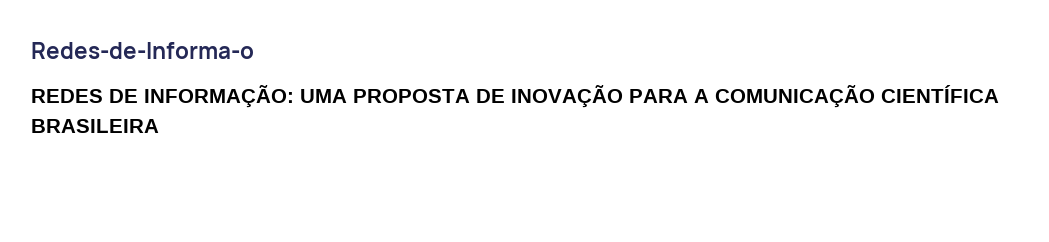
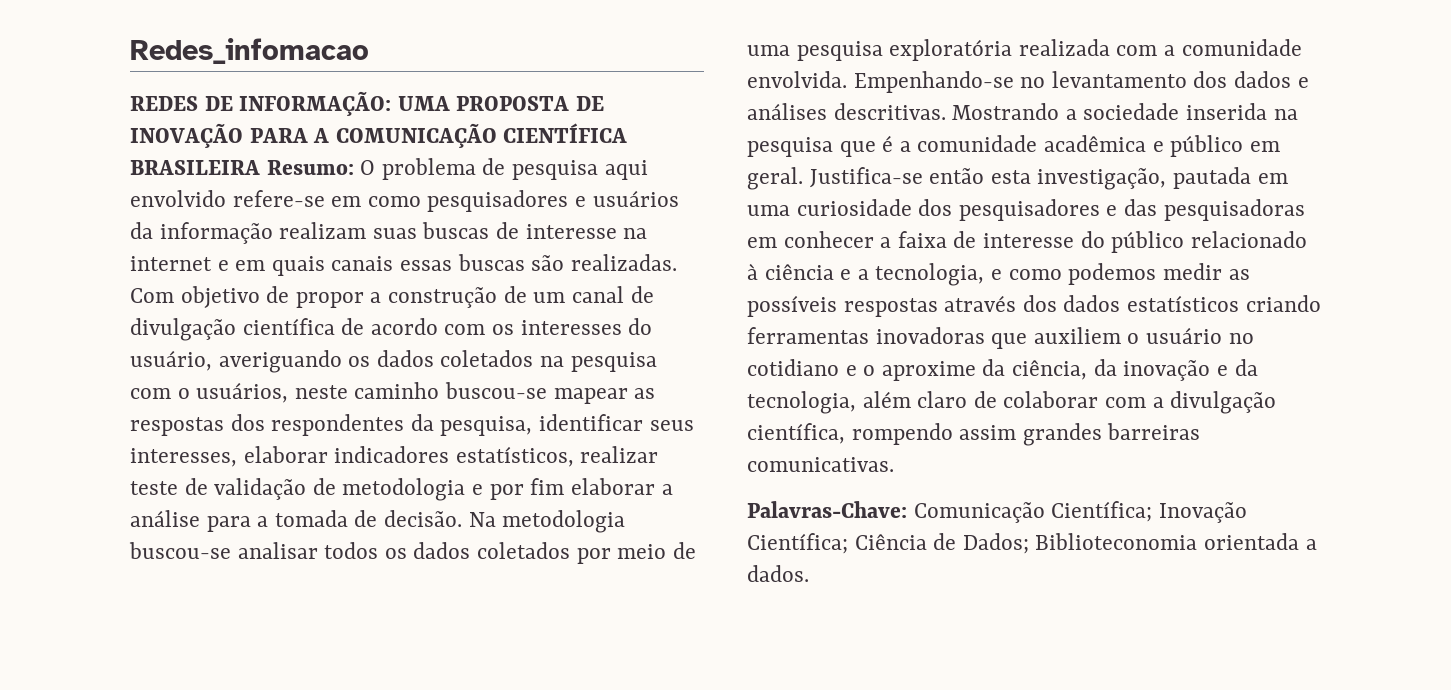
- Redes-de-Informa-o
+ Redes_infomacao
- REDES DE INFORMAÇÃO: UMA PROPOSTA DE INOVAÇÃO PARA A COMUNICAÇÃO CIENTÍFICA BRASILEIRA
+ REDES DE INFORMAÇÃO: UMA PROPOSTA DE INOVAÇÃO PARA A COMUNICAÇÃO CIENTÍFICA BRASILEIRA Resumo: O problema de pesquisa aqui envolvido refere-se em como pesquisadores e usuários da informação realizam suas buscas de interesse na internet e em quais canais essas buscas são realizadas. Com objetivo de propor a construção de um canal de divulgação científica de acordo com os interesses do usuário, averiguando os dados coletados na pesquisa com o usuários, neste caminho buscou-se mapear as respostas dos respondentes da pesquisa, identificar seus interesses, elaborar indicadores estatísticos, realizar teste de validação de metodologia e por fim elaborar a análise para a tomada de decisão. Na metodologia buscou-se analisar todos os dados coletados por meio de uma pesquisa exploratória realizada com a comunidade envolvida. Empenhando-se no levantamento dos dados e análises descritivas. Mostrando a sociedade inserida na pesquisa que é a comunidade acadêmica e público em geral. Justifica-se então esta investigação, pautada em uma curiosidade dos pesquisadores e das pesquisadoras em conhecer a faixa de interesse do público relacionado à ciência e a tecnologia, e como podemos medir as possíveis respostas através dos dados estatísticos criando ferramentas inovadoras que auxiliem o usuário no cotidiano e o aproxime da ciência, da inovação e da tecnologia, além claro de colaborar com a divulgação científica, rompendo assim grandes barreiras comunicativas.
+ Palavras-Chave: Comunicação Científica; Inovação Científica; Ciência de Dados; Biblioteconomia orientada a dados.

